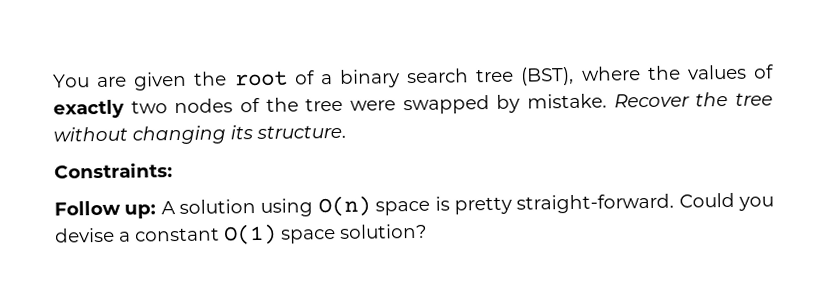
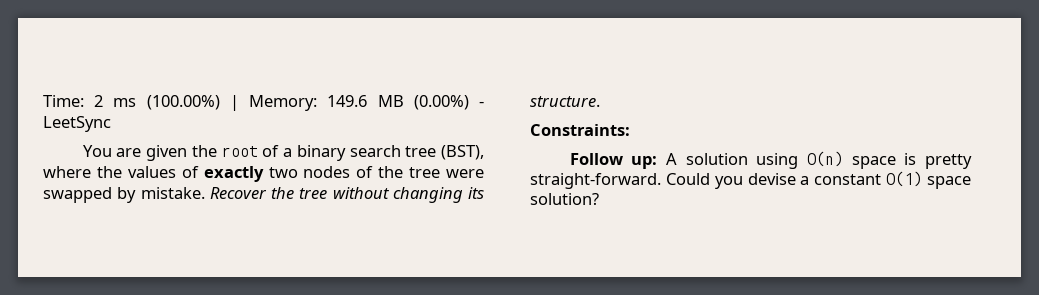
+ Time: 2 ms (100.00%) | Memory: 149.6 MB (0.00%) - LeetSync

